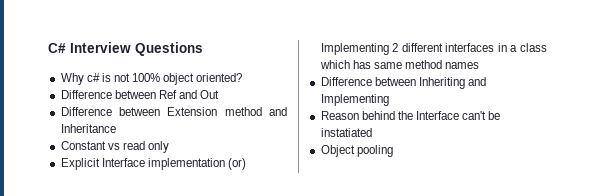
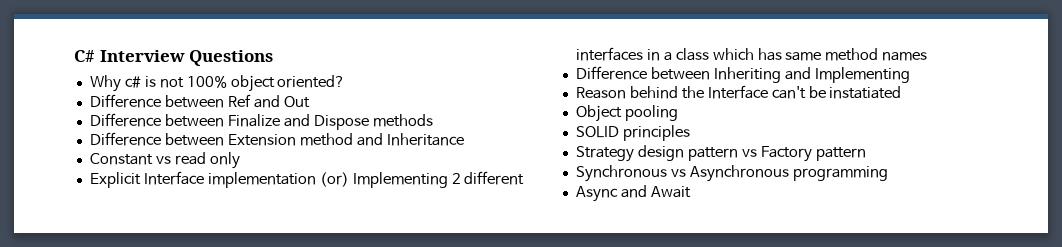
+ Difference between Finalize and Dispose methods
+ SOLID principles
+ Strategy design pattern vs Factory pattern
+ Synchronous vs Asynchronous programming
+ Async and Await

